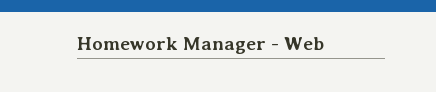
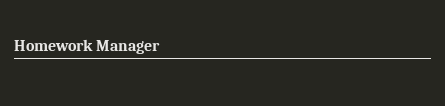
- Homework Manager - Web
+ Homework Manager

